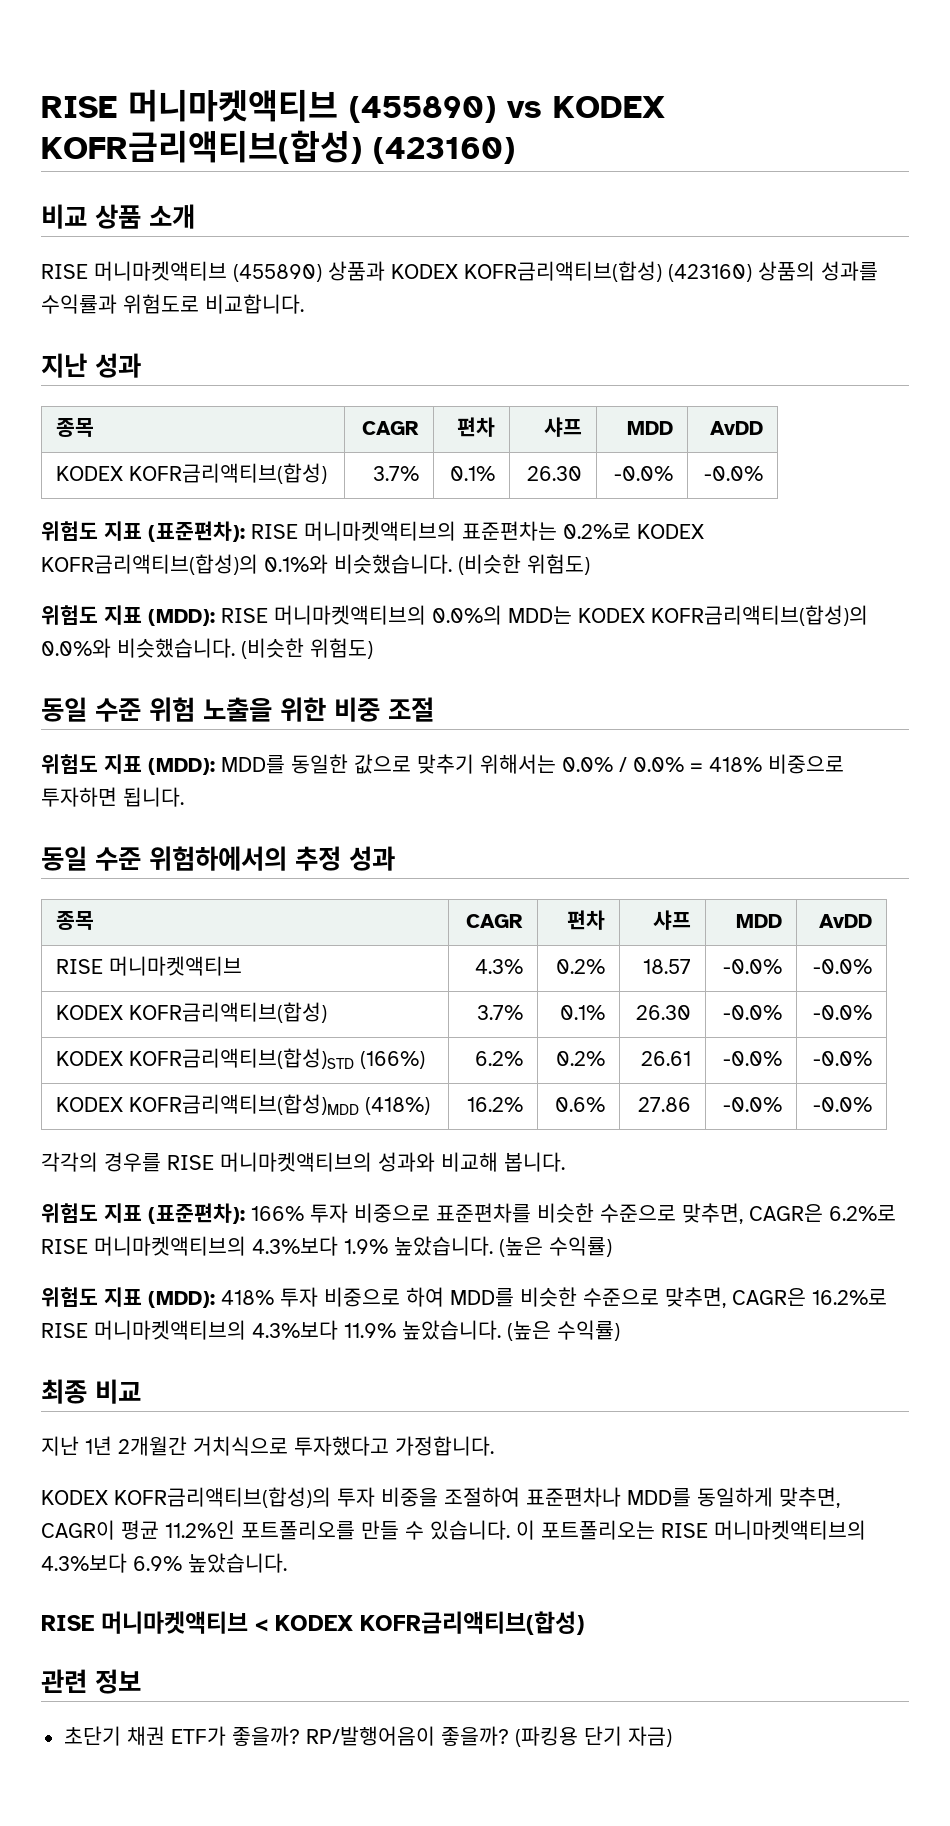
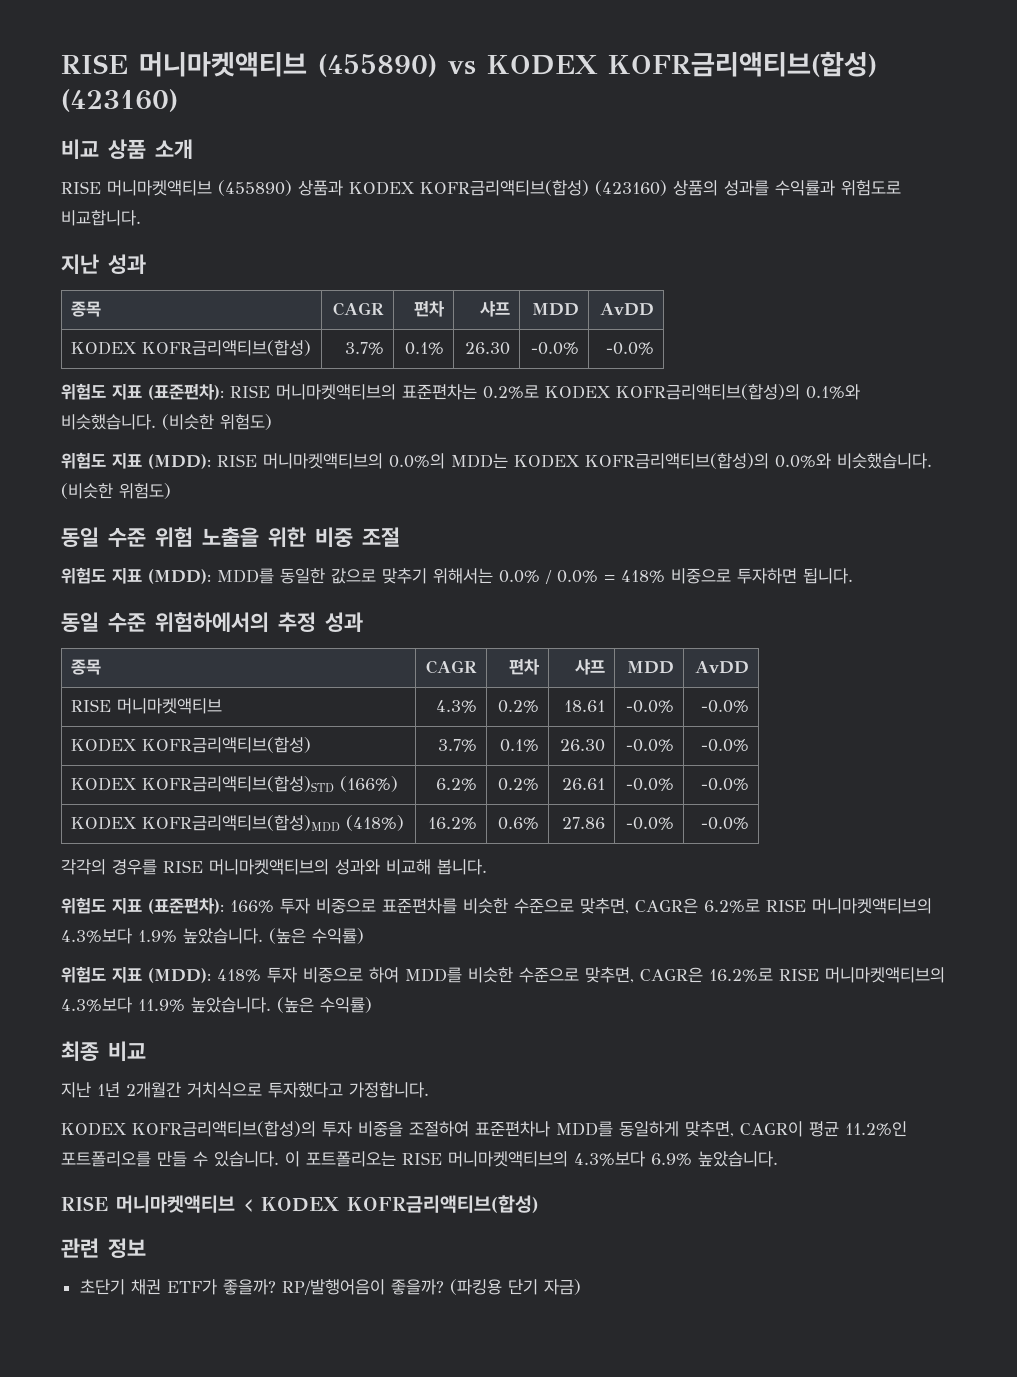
- RISE 머니마켓액티브 | 4.3% | 0.2% | 18.57 | -0.0% | -0.0%
+ RISE 머니마켓액티브 | 4.3% | 0.2% | 18.61 | -0.0% | -0.0%

